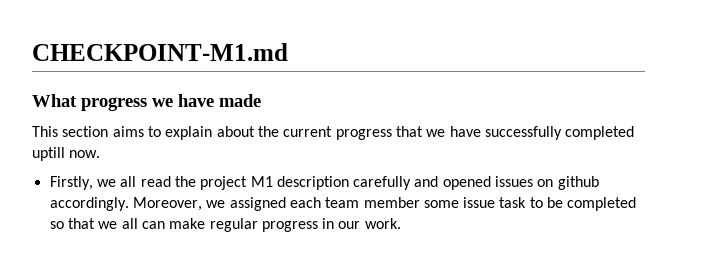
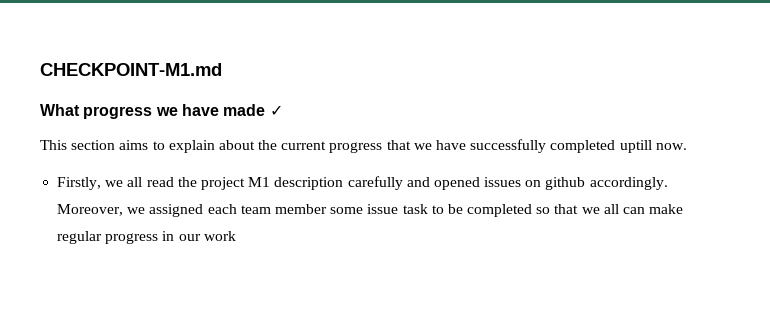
- What progress we have made
+ What progress we have made ✓
- Moreover, we assigned each team member some issue task to be completed so that we all can make regular progress in our work.
+ Moreover, we assigned each team member some issue task to be completed so that we all can make regular progress in our work

